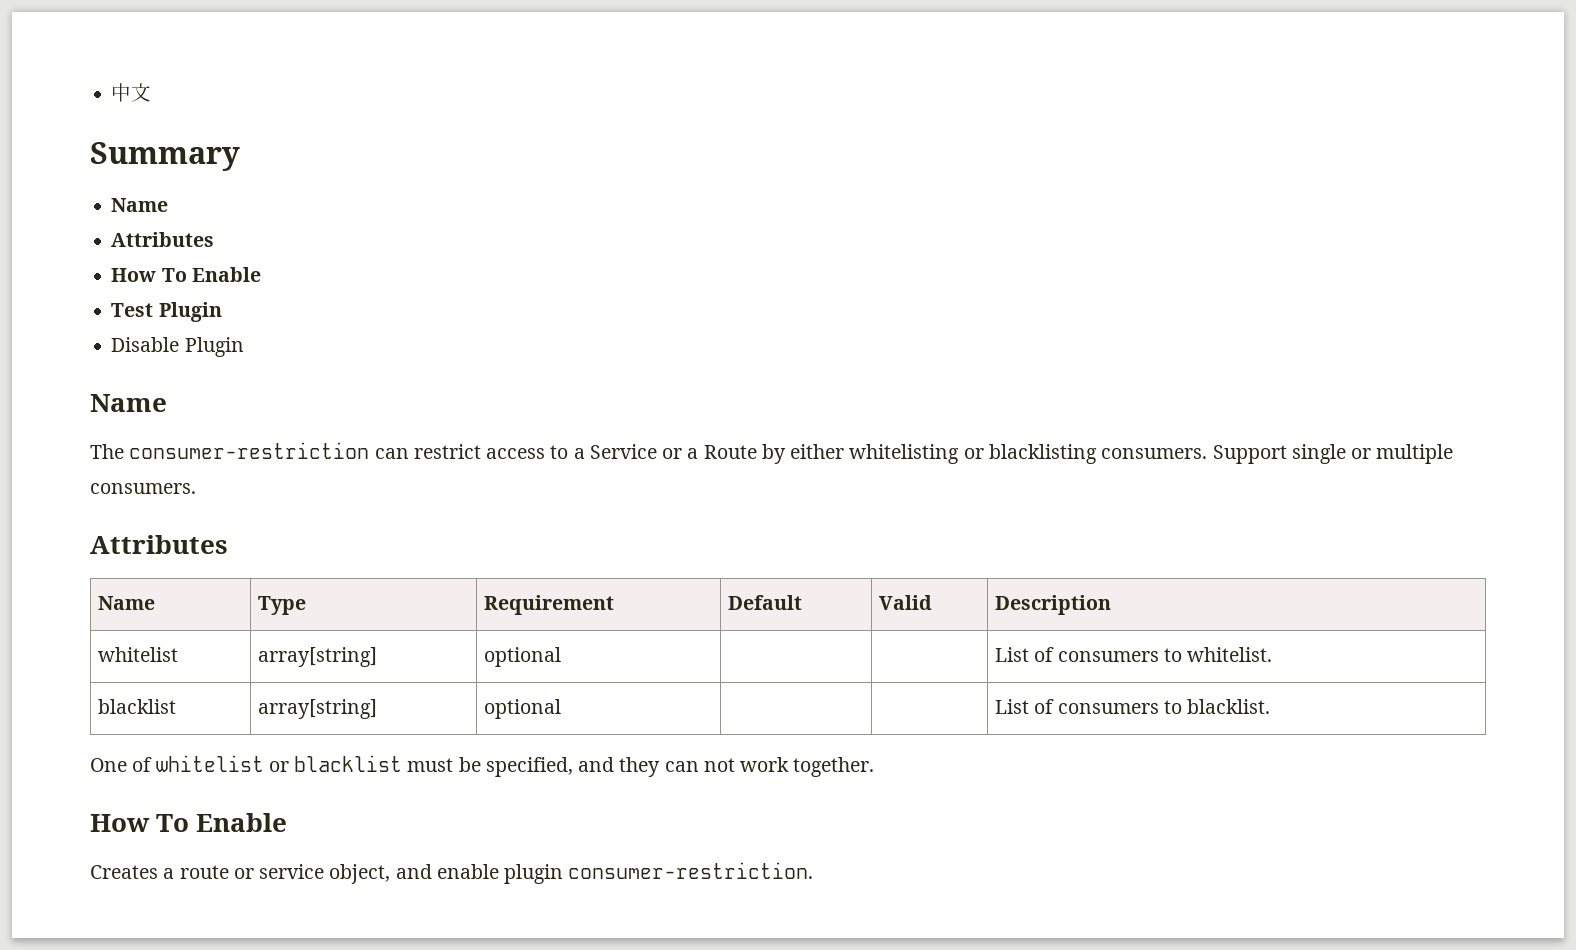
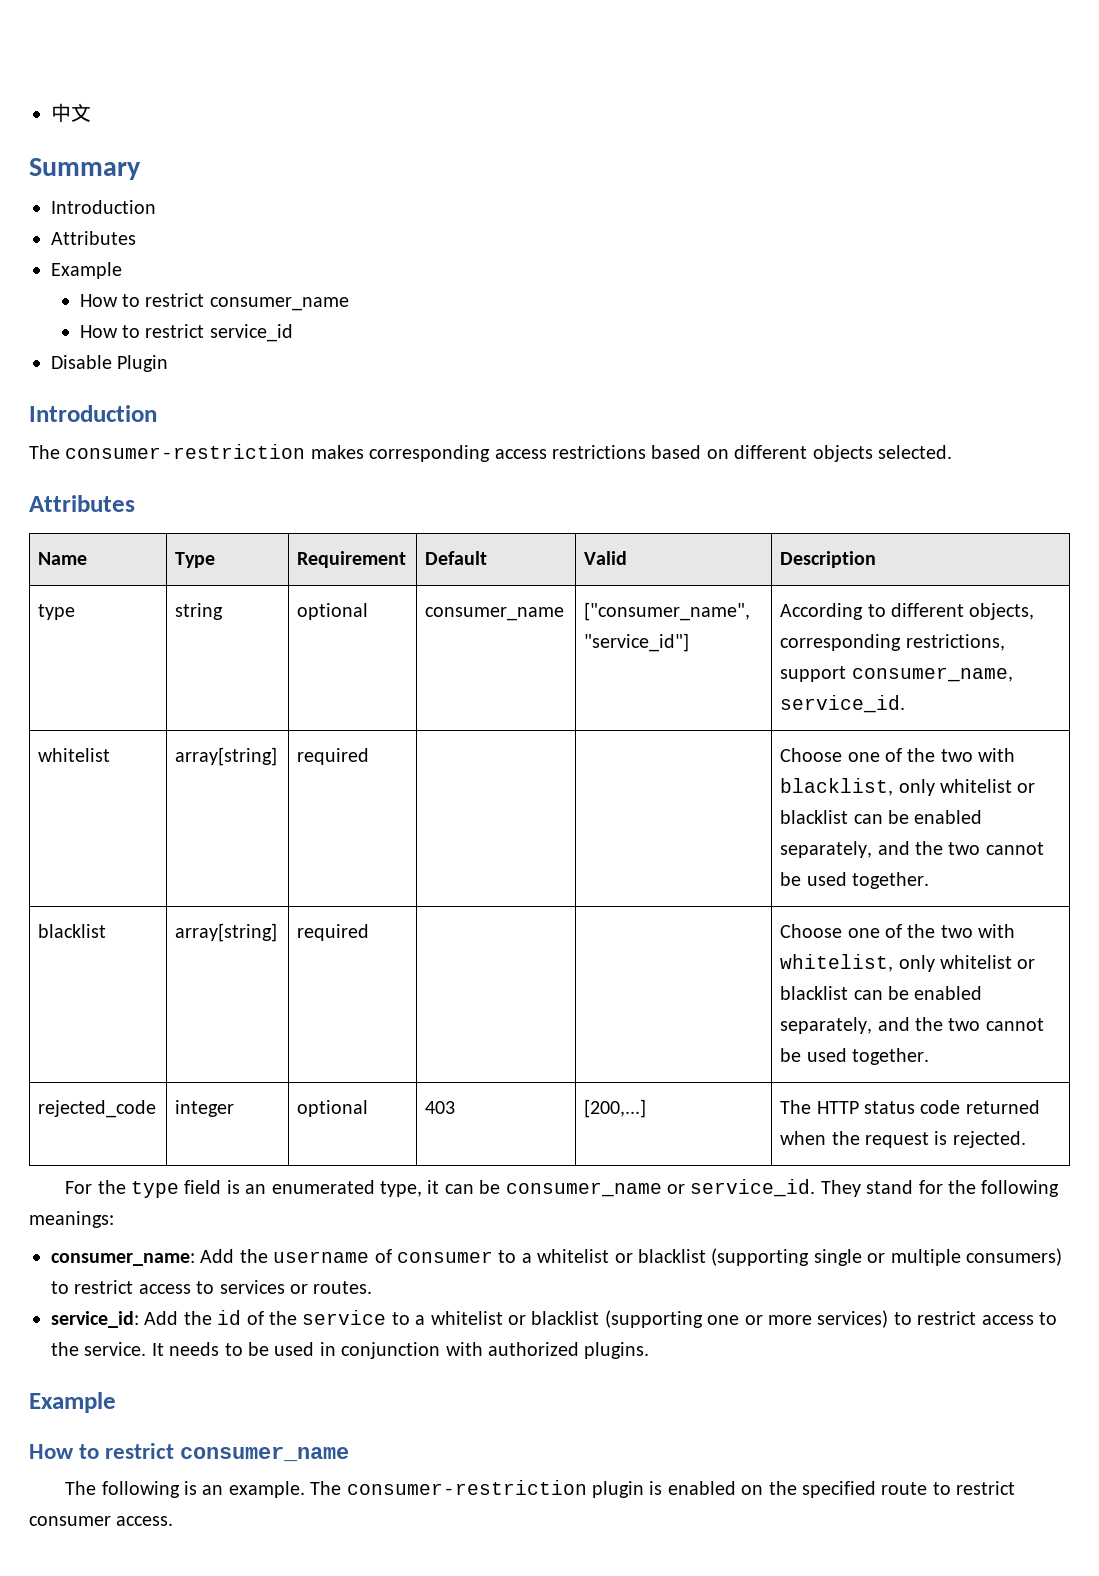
  Summary
- Name
+ Introduction
  Attributes
- How To Enable
- Test Plugin
+ Example
+ How to restrict consumer_name
+ How to restrict service_id
  Disable Plugin
- Name
- The consumer-restriction can restrict access to a Service or a Route by either whitelisting or blacklisting consumers. Support single or multiple consumers.
+ Introduction
+ The consumer-restriction makes corresponding access restrictions based on different objects selected.
- whitelist | array[string] | optional | | | List of consumers to whitelist.
- blacklist | array[string] | optional | | | List of consumers to blacklist.
- One of whitelist or blacklist must be specified, and they can not work together.
- How To Enable
- Creates a route or service object, and enable plugin consumer-restriction.
+ type | string | optional | consumer_name | ["consumer_name", "service_id"] | According to different objects, corresponding restrictions, support consumer_name, service_id.
+ whitelist | array[string] | required | | | Choose one of the two with blacklist, only whitelist or blacklist can be enabled separately, and the two cannot be used together.
+ blacklist | array[string] | required | | | Choose one of the two with whitelist, only whitelist or blacklist can be enabled separately, and the two cannot be used together.
+ rejected_code | integer | optional | 403 | [200,...] | The HTTP status code returned when the request is rejected.
+ For the type field is an enumerated type, it can be consumer_name or service_id. They stand for the following meanings:
+ consumer_name: Add the username of consumer to a whitelist or blacklist (supporting single or multiple consumers) to restrict access to services or routes.
+ service_id: Add the id of the service to a whitelist or blacklist (supporting one or more services) to restrict access to the service. It needs to be used in conjunction with authorized plugins.
+ Example
+ How to restrict consumer_name
+ The following is an example. The consumer-restriction plugin is enabled on the specified route to restrict consumer access.

